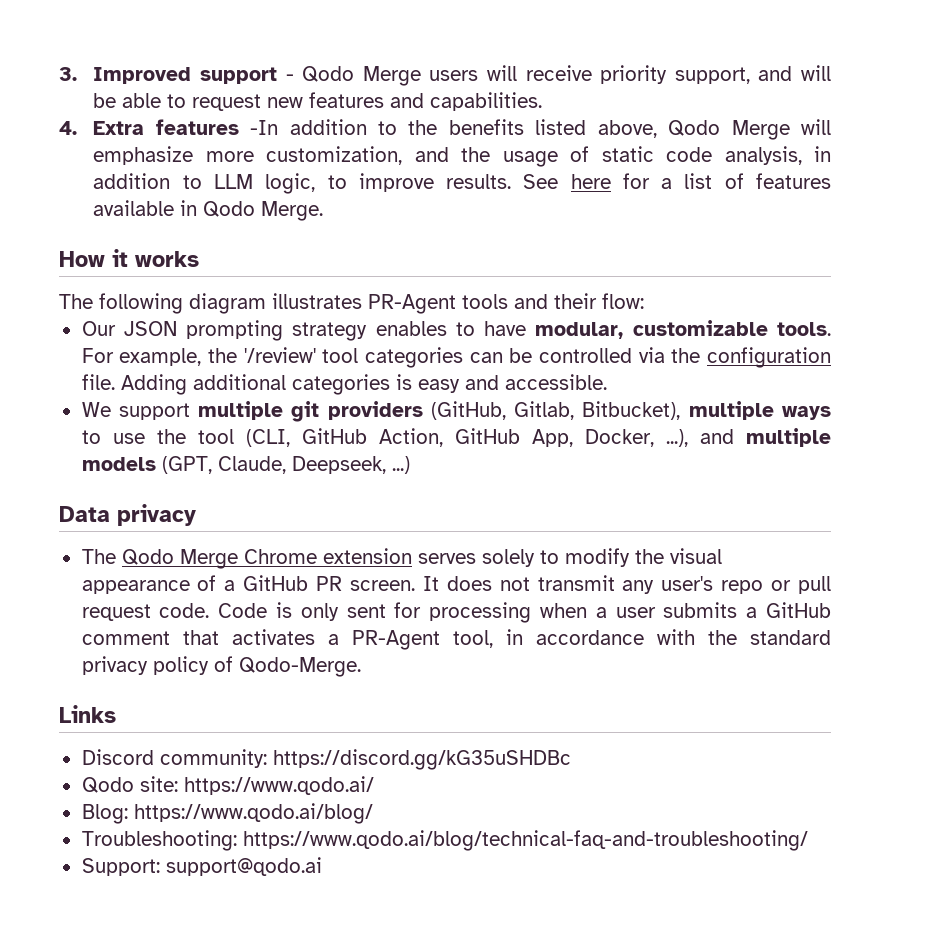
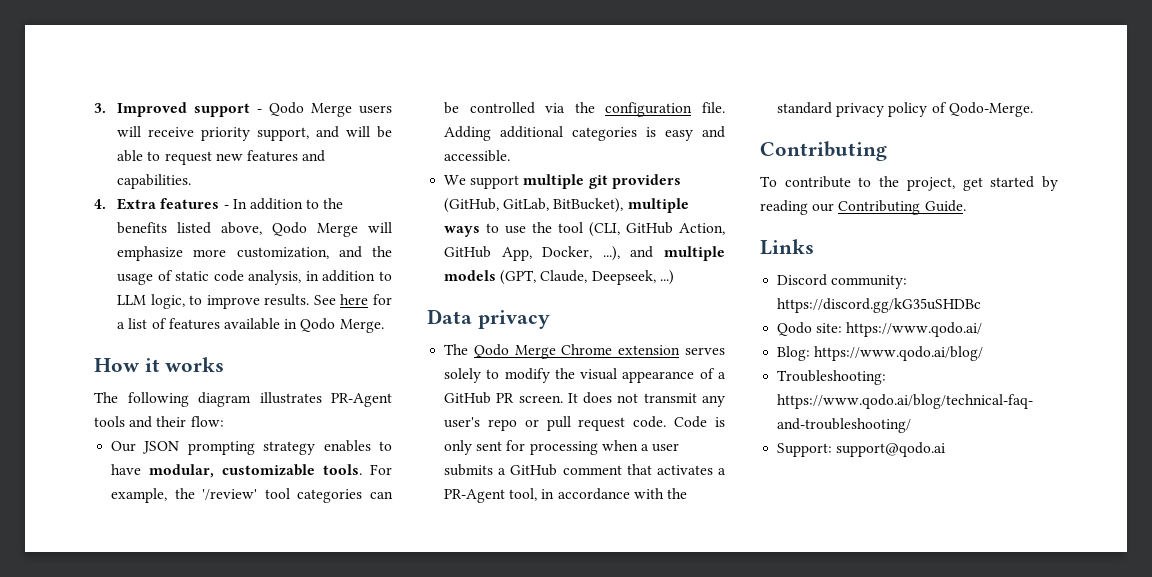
- 4. Extra features -In addition to the benefits listed above, Qodo Merge will emphasize more customization, and the usage of static code analysis, in addition to LLM logic, to improve results.
+ 4. Extra features - In addition to the benefits listed above, Qodo Merge will emphasize more customization, and the usage of static code analysis, in addition to LLM logic, to improve results.
- We support multiple git providers (GitHub, Gitlab, Bitbucket), multiple ways to use the tool (CLI, GitHub Action, GitHub App, Docker, ...), and multiple models (GPT, Claude, Deepseek, ...)
+ We support multiple git providers (GitHub, GitLab, BitBucket), multiple ways to use the tool (CLI, GitHub Action, GitHub App, Docker, ...), and multiple models (GPT, Claude, Deepseek, ...)
  Code is only sent for processing when a user submits a GitHub comment that activates a PR-Agent tool, in accordance with the standard privacy policy of Qodo-Merge.
+ Contributing
+ To contribute to the project, get started by reading our Contributing Guide.

